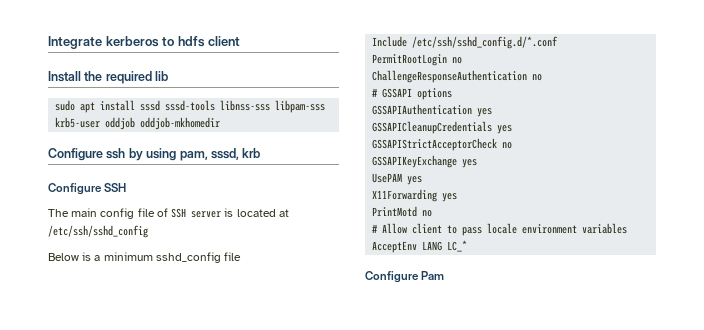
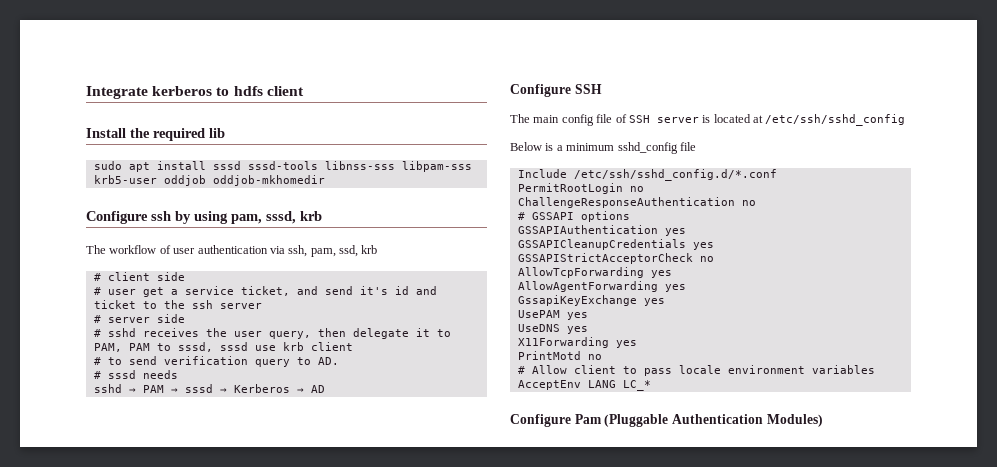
+ The workflow of user authentication via ssh, pam, ssd, krb
+ # client side
+ # user get a service ticket, and send it's id and ticket to the ssh server
+ # server side
+ # sshd receives the user query, then delegate it to PAM, PAM to sssd, sssd use krb client
+ # to send verification query to AD.
+ # sssd needs
+ sshd → PAM → sssd → Kerberos → AD
- GSSAPIKeyExchange yes
+ AllowTcpForwarding yes
+ AllowAgentForwarding yes
+ GssapiKeyExchange yes
+ UseDNS yes
- Configure Pam
+ Configure Pam (Pluggable Authentication Modules)

